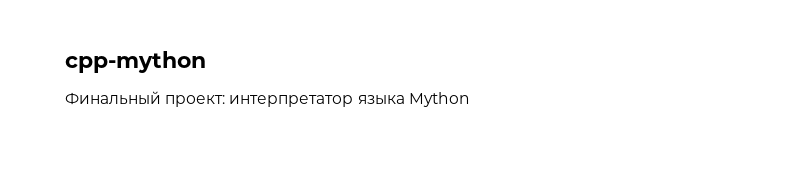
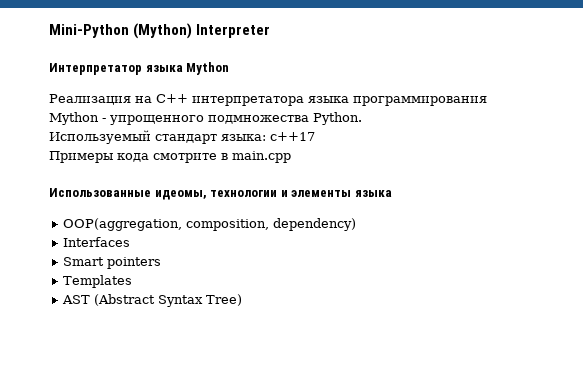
- cpp-mython
- Финальный проект: интерпретатор языка Mython
+ Mini-Python (Mython) Interpreter
+ Интерпретатор языка Mython
+ Реализация на С++ интерпретатора языка программирования Mython - упрощенного подмножества Python.
+ Используемый стандарт языка: c++17
+ Примеры кода смотрите в main.cpp
+ Использованные идеомы, технологии и элементы языка
+ OOP(aggregation, composition, dependency)
+ Interfaces
+ Smart pointers
+ Templates
+ AST (Abstract Syntax Tree)

